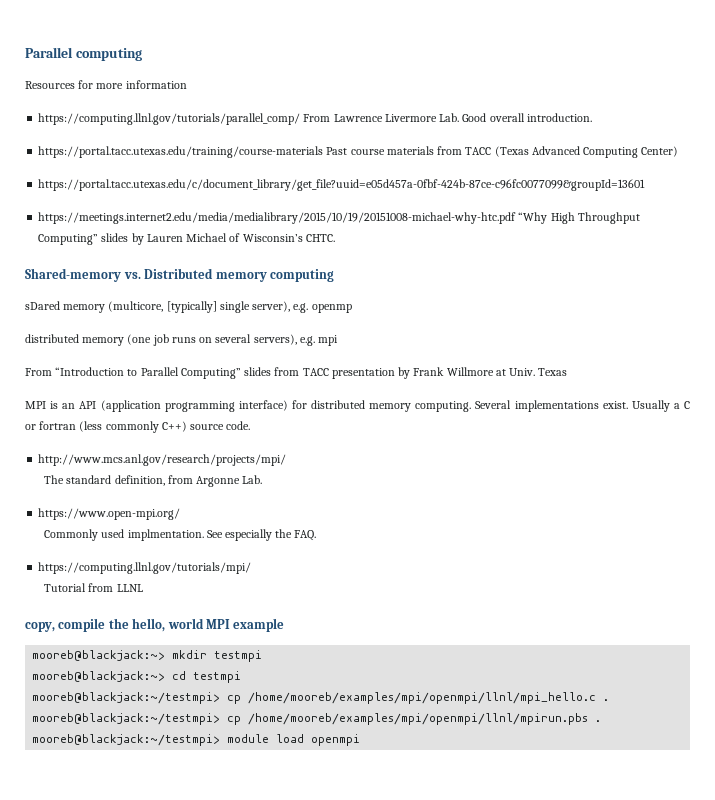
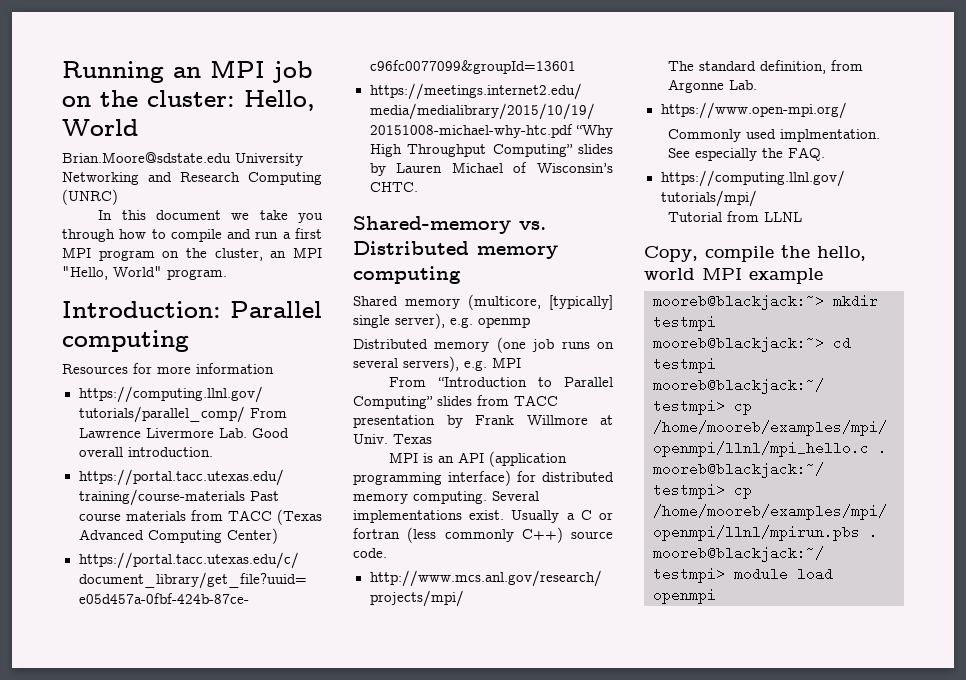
- Parallel computing
+ Running an MPI job on the cluster: Hello, World
+ Brian.Moore@sdstate.edu University Networking and Research Computing (UNRC)
+ In this document we take you through how to compile and run a first MPI program on the cluster, an MPI "Hello, World" program.
+ Introduction: Parallel computing
- sDared memory (multicore, [typically] single server), e.g. openmp
+ Shared memory (multicore, [typically] single server), e.g. openmp
- distributed memory (one job runs on several servers), e.g. mpi
+ Distributed memory (one job runs on several servers), e.g. MPI
- copy, compile the hello, world MPI example
+ Copy, compile the hello, world MPI example

